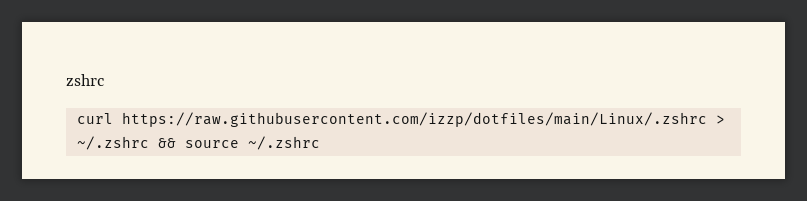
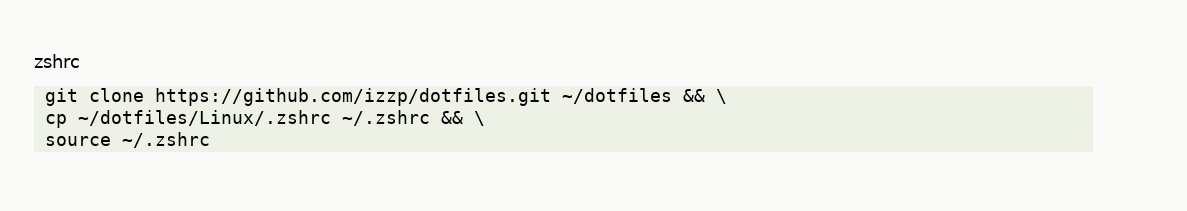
- curl https://raw.githubusercontent.com/izzp/dotfiles/main/Linux/.zshrc > ~/.zshrc && source ~/.zshrc
+ git clone https://github.com/izzp/dotfiles.git ~/dotfiles && \
+ cp ~/dotfiles/Linux/.zshrc ~/.zshrc && \
+ source ~/.zshrc

